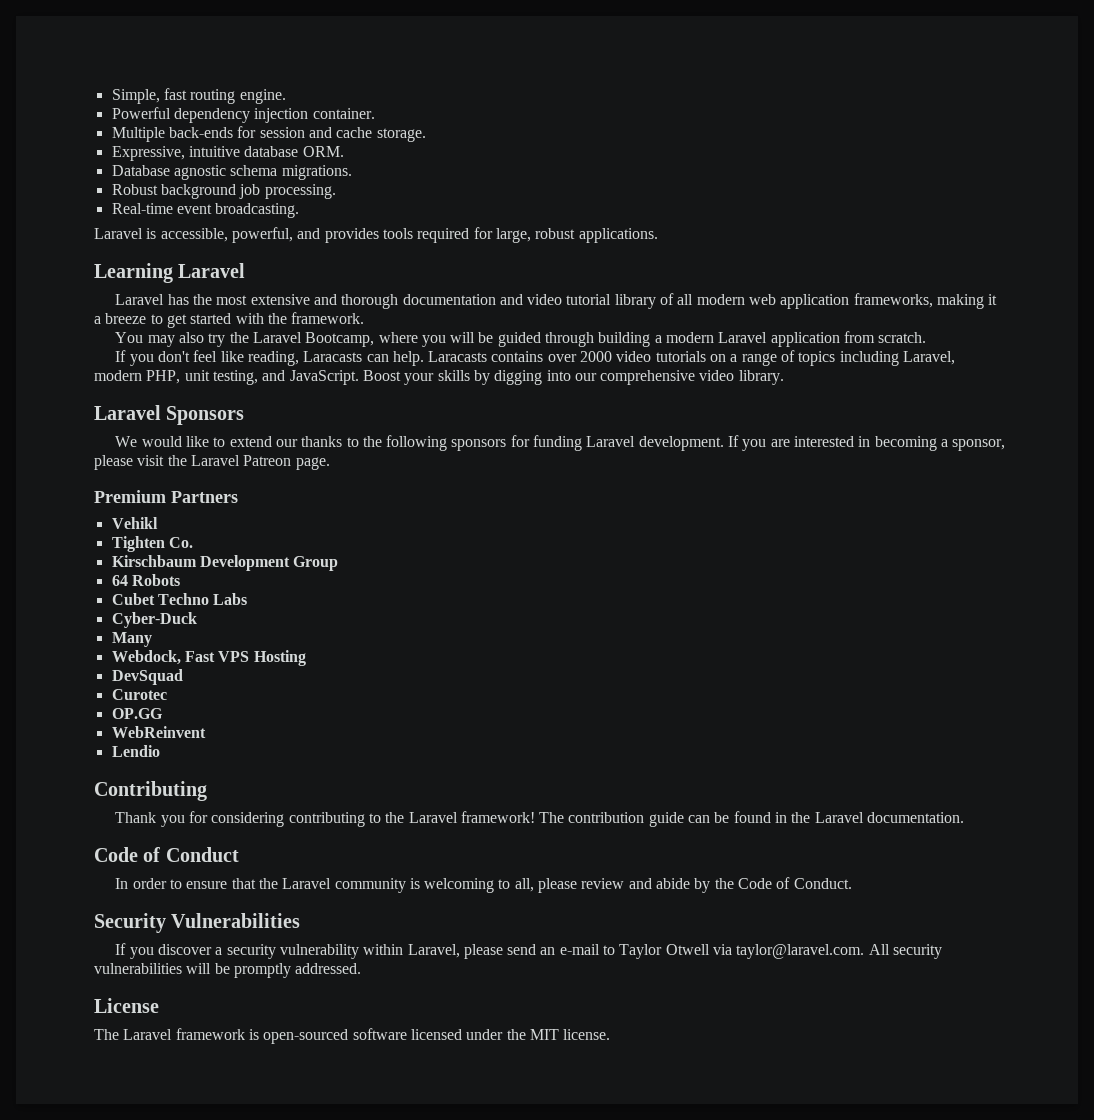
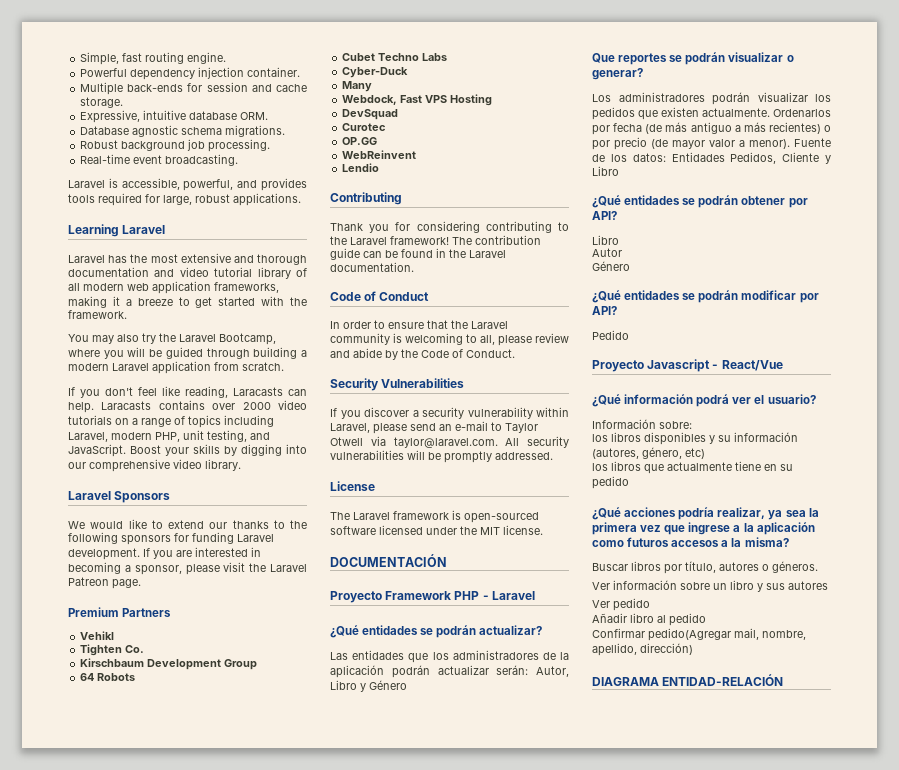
+ DOCUMENTACIÓN
+ Proyecto Framework PHP - Laravel
+ ¿Qué entidades se podrán actualizar?
+ Las entidades que los administradores de la aplicación podrán actualizar serán: Autor, Libro y Género
+ Que reportes se podrán visualizar o generar?
+ Los administradores podrán visualizar los pedidos que existen actualmente. Ordenarlos por fecha (de más antiguo a más recientes) o por precio (de mayor valor a menor). Fuente de los datos: Entidades Pedidos, Cliente y Libro
+ ¿Qué entidades se podrán obtener por API?
+ Libro
+ Autor
+ Género
+ ¿Qué entidades se podrán modificar por API?
+ Pedido
+ Proyecto Javascript - React/Vue
+ ¿Qué información podrá ver el usuario?
+ Información sobre:
+ los libros disponibles y su información (autores, género, etc)
+ los libros que actualmente tiene en su pedido
+ ¿Qué acciones podría realizar, ya sea la primera vez que ingrese a la aplicación como futuros accesos a la misma?
+ Buscar libros por título, autores o géneros.
+ Ver información sobre un libro y sus autores
+ Ver pedido
+ Añadir libro al pedido
+ Confirmar pedido(Agregar mail, nombre, apellido, dirección)
+ DIAGRAMA ENTIDAD-RELACIÓN

